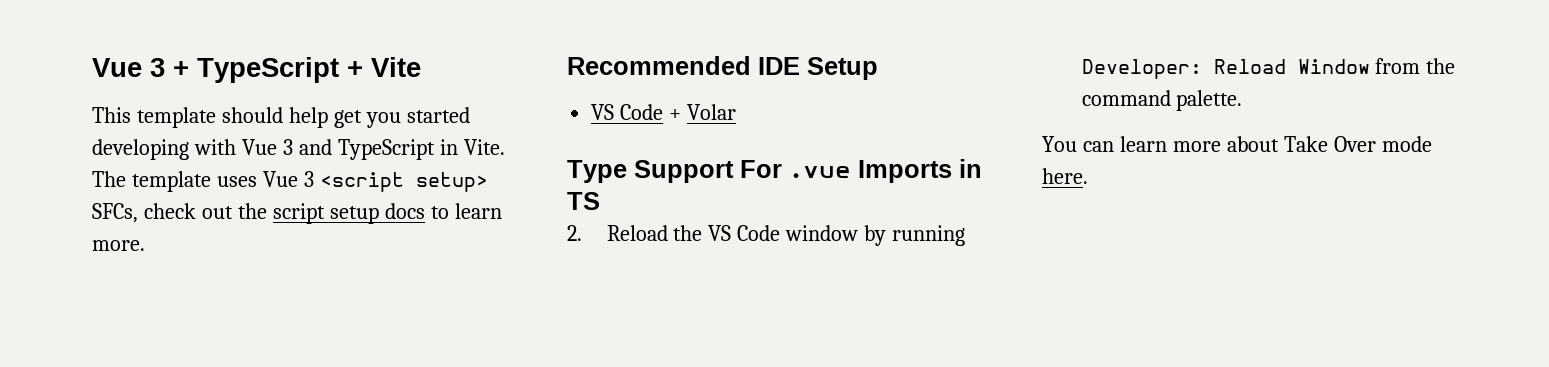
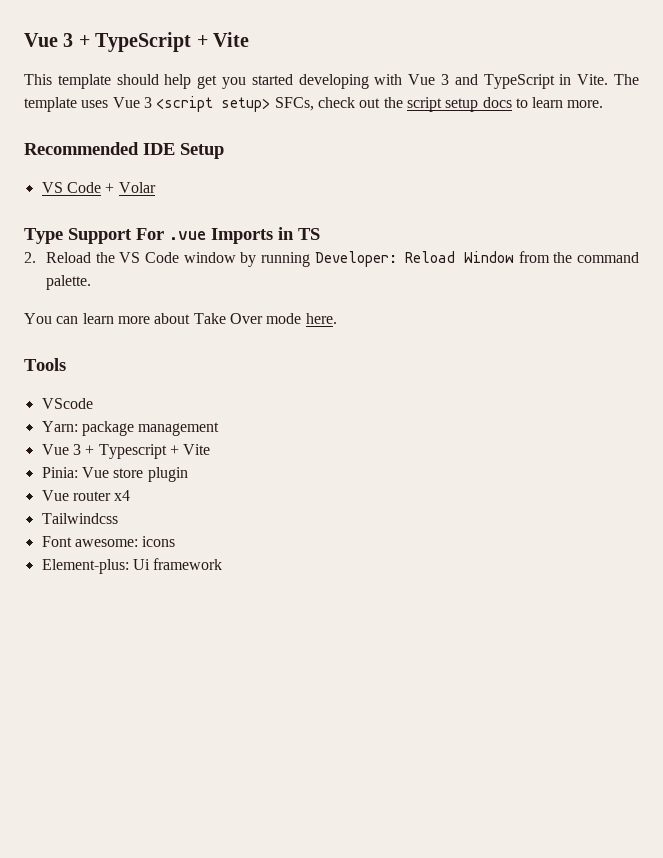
+ Tools
+ VScode
+ Yarn: package management
+ Vue 3 + Typescript + Vite
+ Pinia: Vue store plugin
+ Vue router x4
+ Tailwindcss
+ Font awesome: icons
+ Element-plus: Ui framework

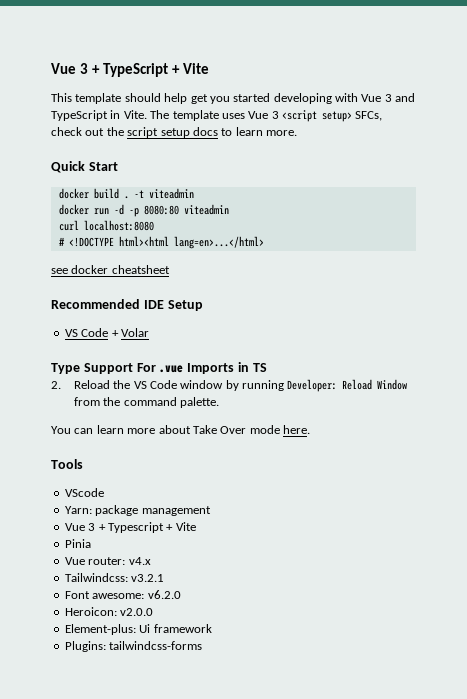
+ Quick Start
+ docker build . -t viteadmin
+ docker run -d -p 8080:80 viteadmin
+ curl localhost:8080
+ # <!DOCTYPE html><html lang=en>...</html>
+ see docker cheatsheet
- Pinia: Vue store plugin
- Vue router x4
- Tailwindcss
+ Pinia
+ Vue router: v4.x
+ Tailwindcss: v3.2.1
- Font awesome: icons
+ Font awesome: v6.2.0
+ Heroicon: v2.0.0
+ Plugins: tailwindcss-forms

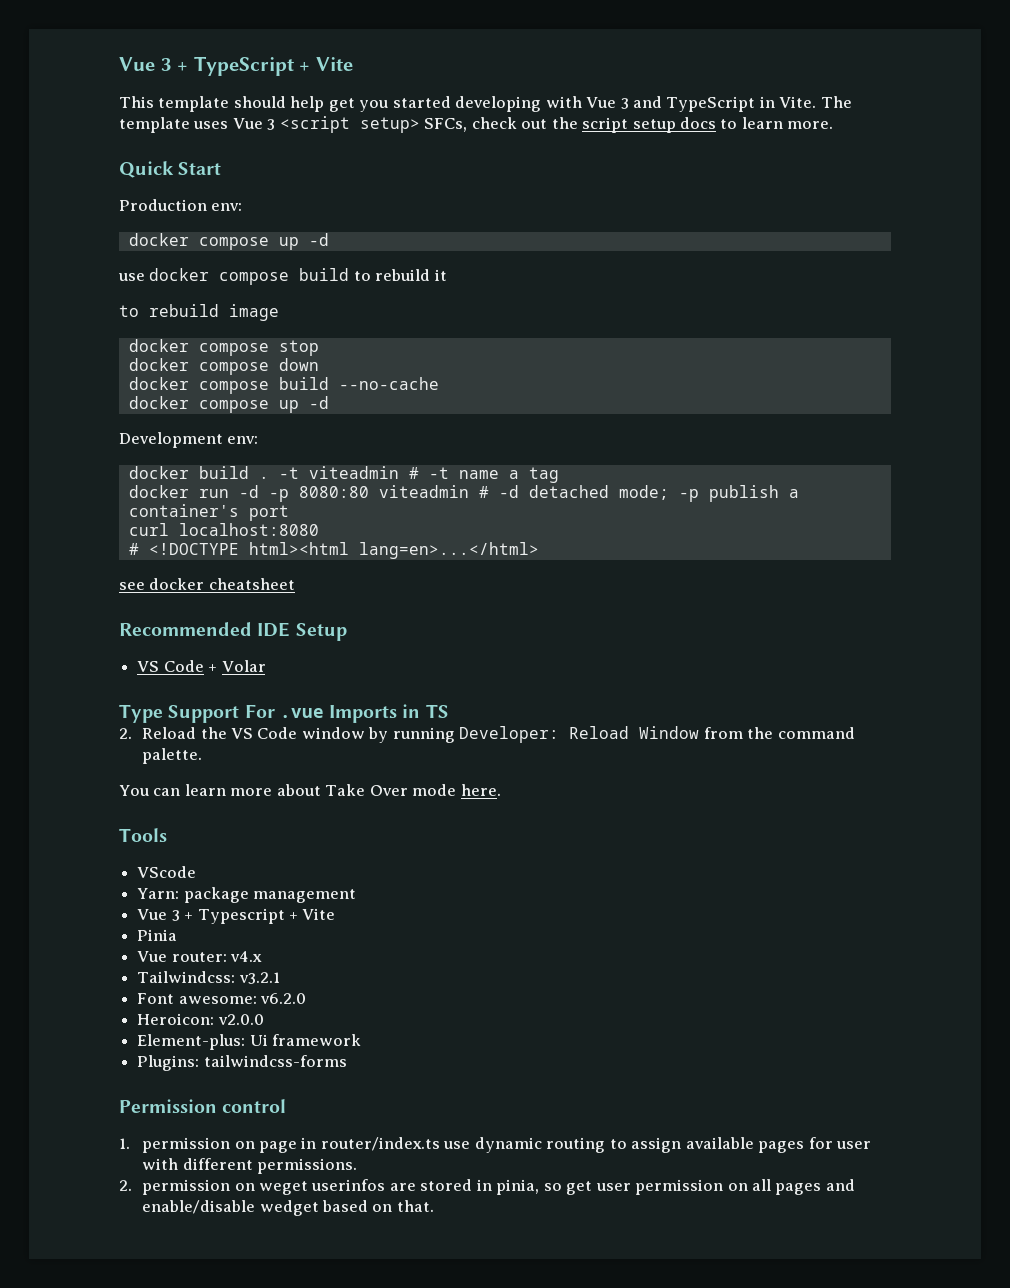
+ Production env:
+ docker compose up -d
+ use docker compose build to rebuild it
+ to rebuild image
+ docker compose stop
+ docker compose down
+ docker compose build --no-cache
+ docker compose up -d
+ Development env:
- -t viteadmin
+ -t viteadmin # -t name a tag
- docker run -d -p 8080:80 viteadmin
+ docker run -d -p 8080:80 viteadmin # -d detached mode; -p publish a container's port
+ Permission control
+ 1. permission on page in router/index.ts use dynamic routing to assign available pages for user with different permissions.
+ 2. permission on weget userinfos are stored in pinia, so get user permission on all pages and enable/disable wedget based on that.

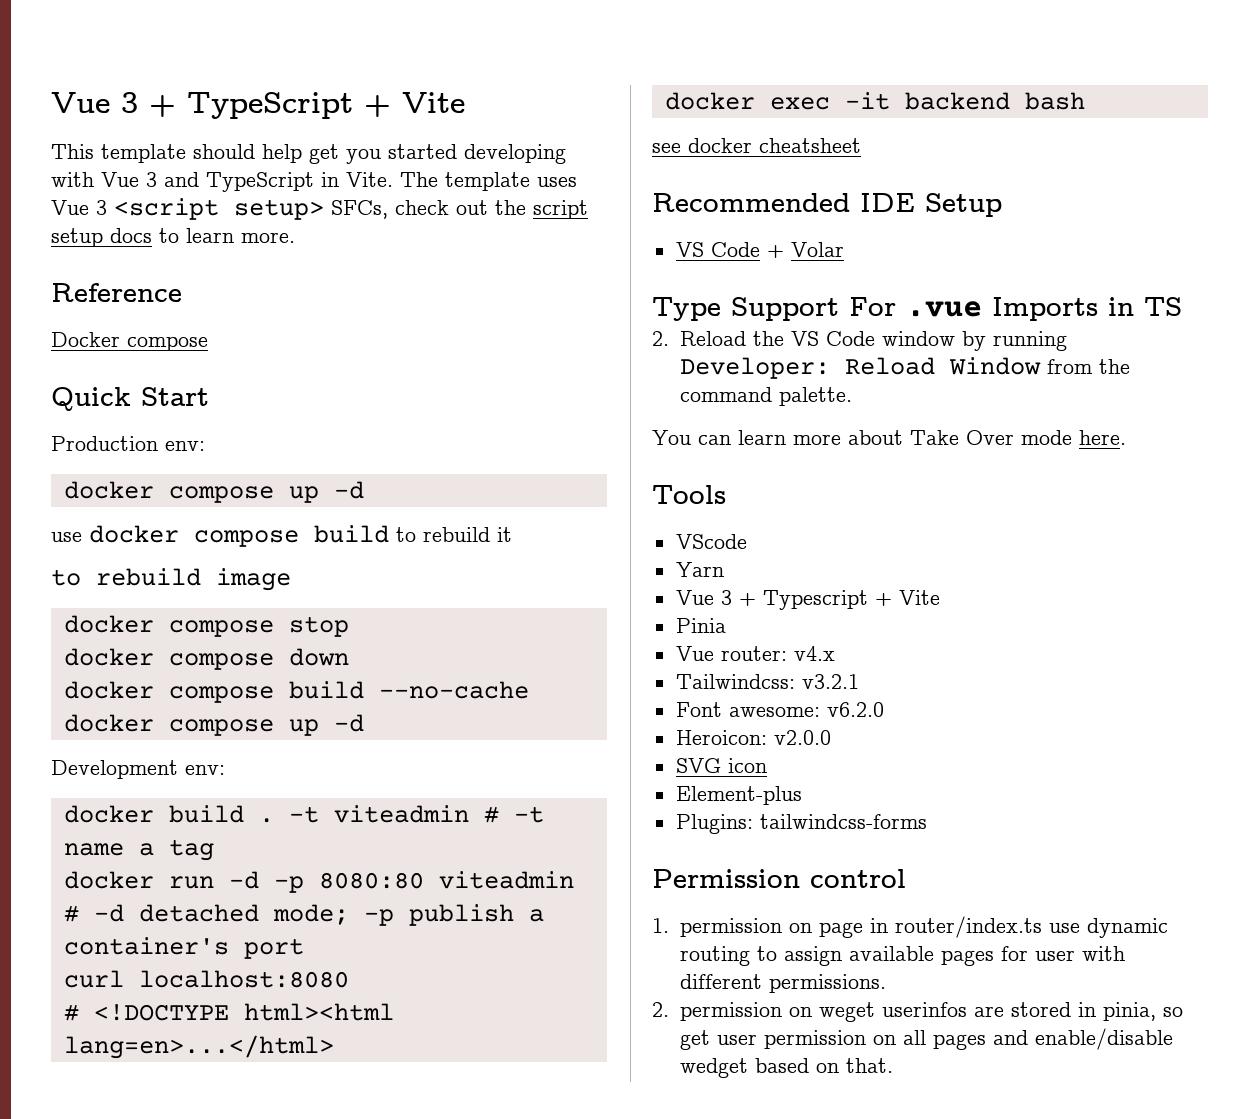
+ Reference
+ Docker compose
+ docker exec -it backend bash
- Yarn: package management
+ Yarn
- Element-plus: Ui framework
+ SVG icon
+ Element-plus

